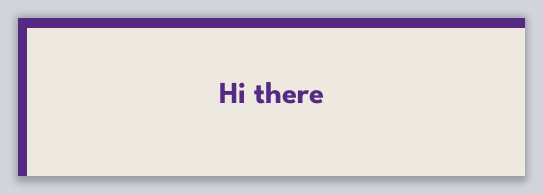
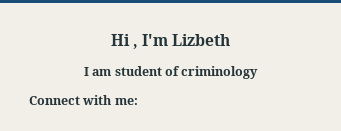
- Hi there
+ Hi , I'm Lizbeth
+ I am student of criminology
+ Connect with me:

